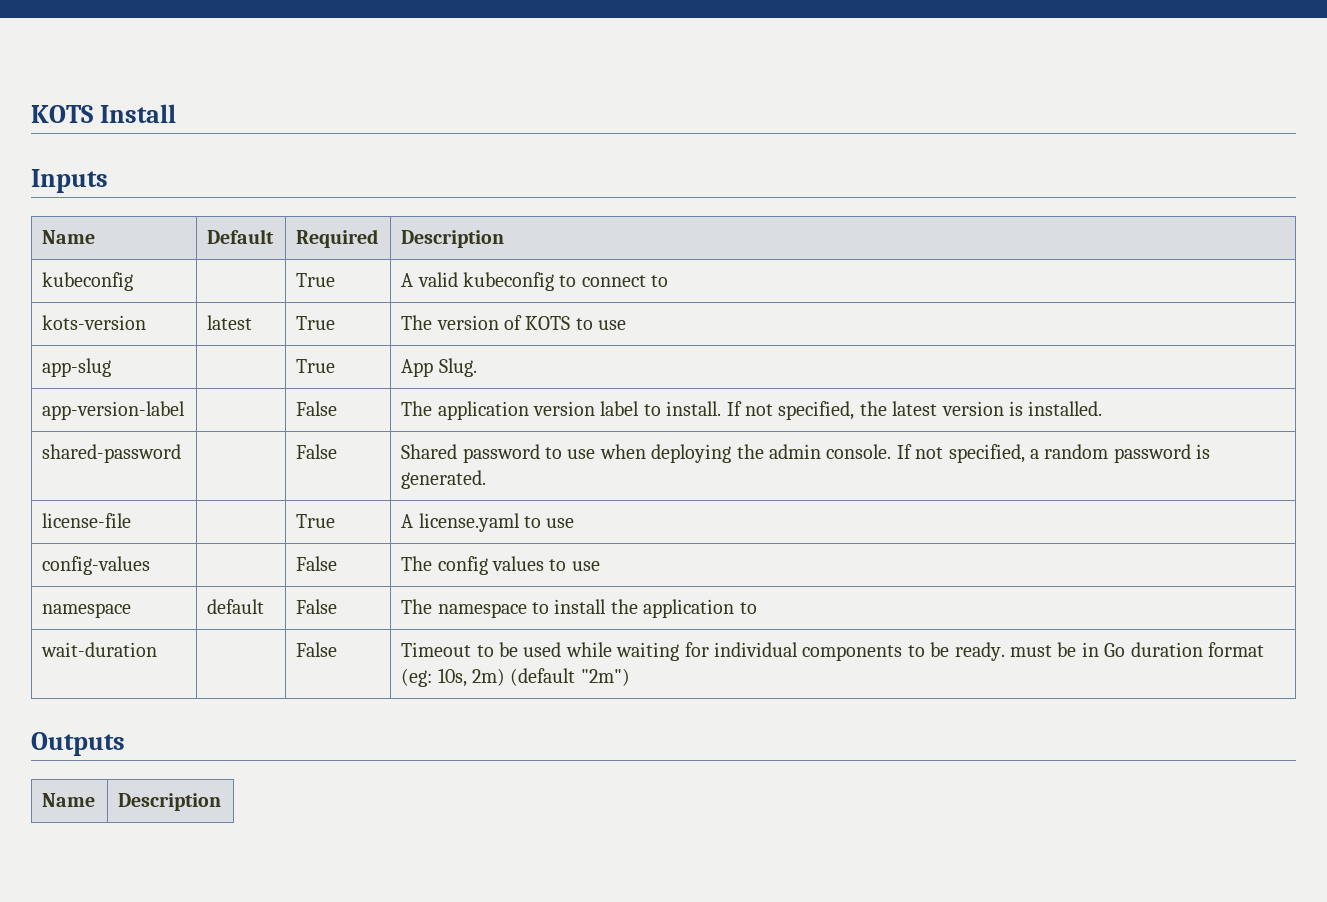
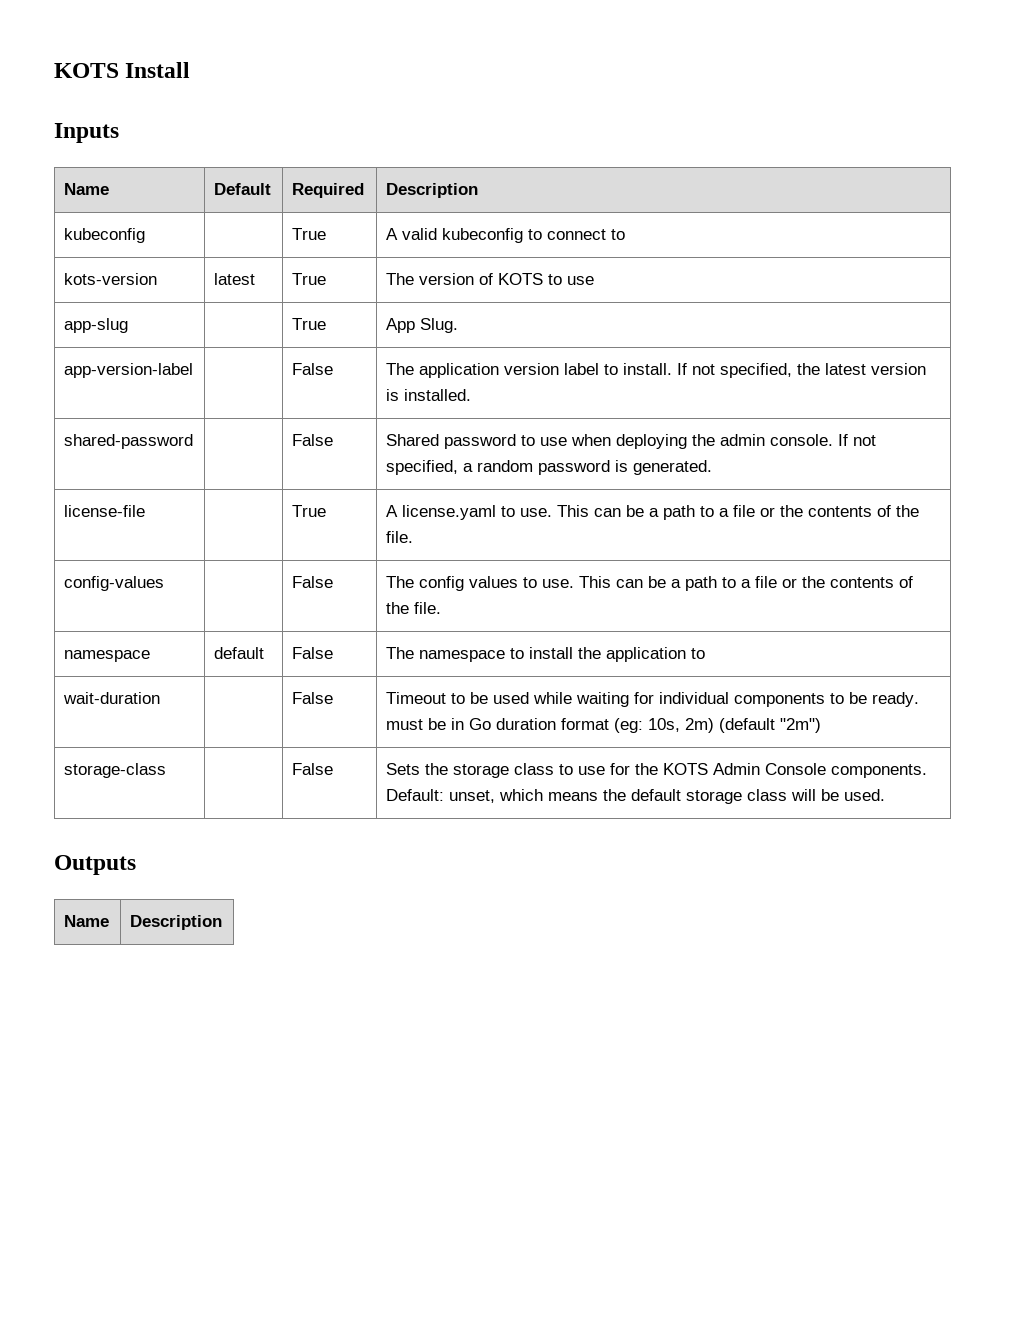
- license-file | | True | A license.yaml to use
+ license-file | | True | A license.yaml to use. This can be a path to a file or the contents of the file.
- config-values | | False | The config values to use
+ config-values | | False | The config values to use. This can be a path to a file or the contents of the file.
+ storage-class | | False | Sets the storage class to use for the KOTS Admin Console components. Default: unset, which means the default storage class will be used.

